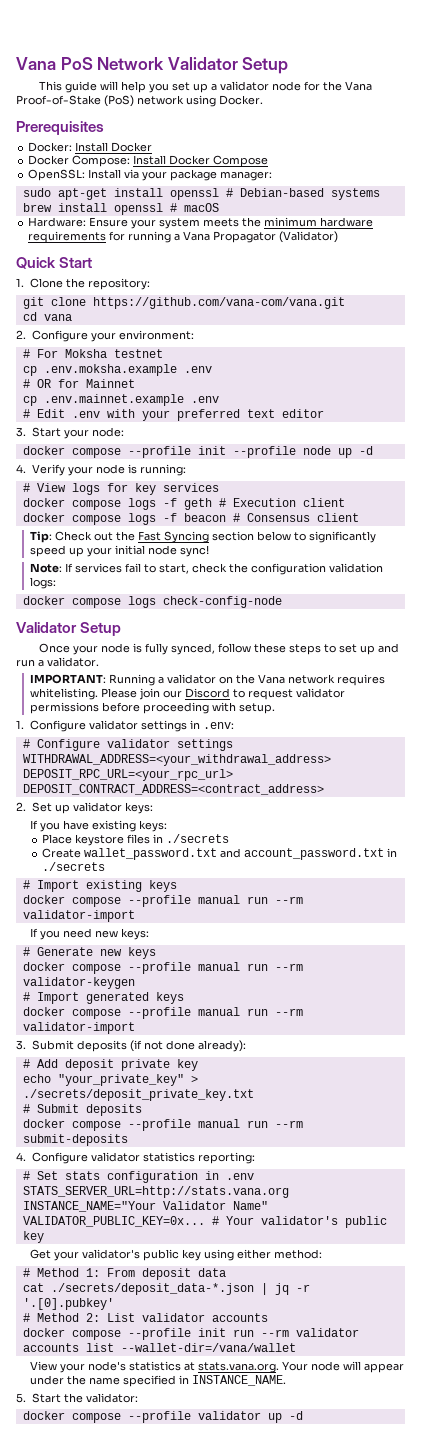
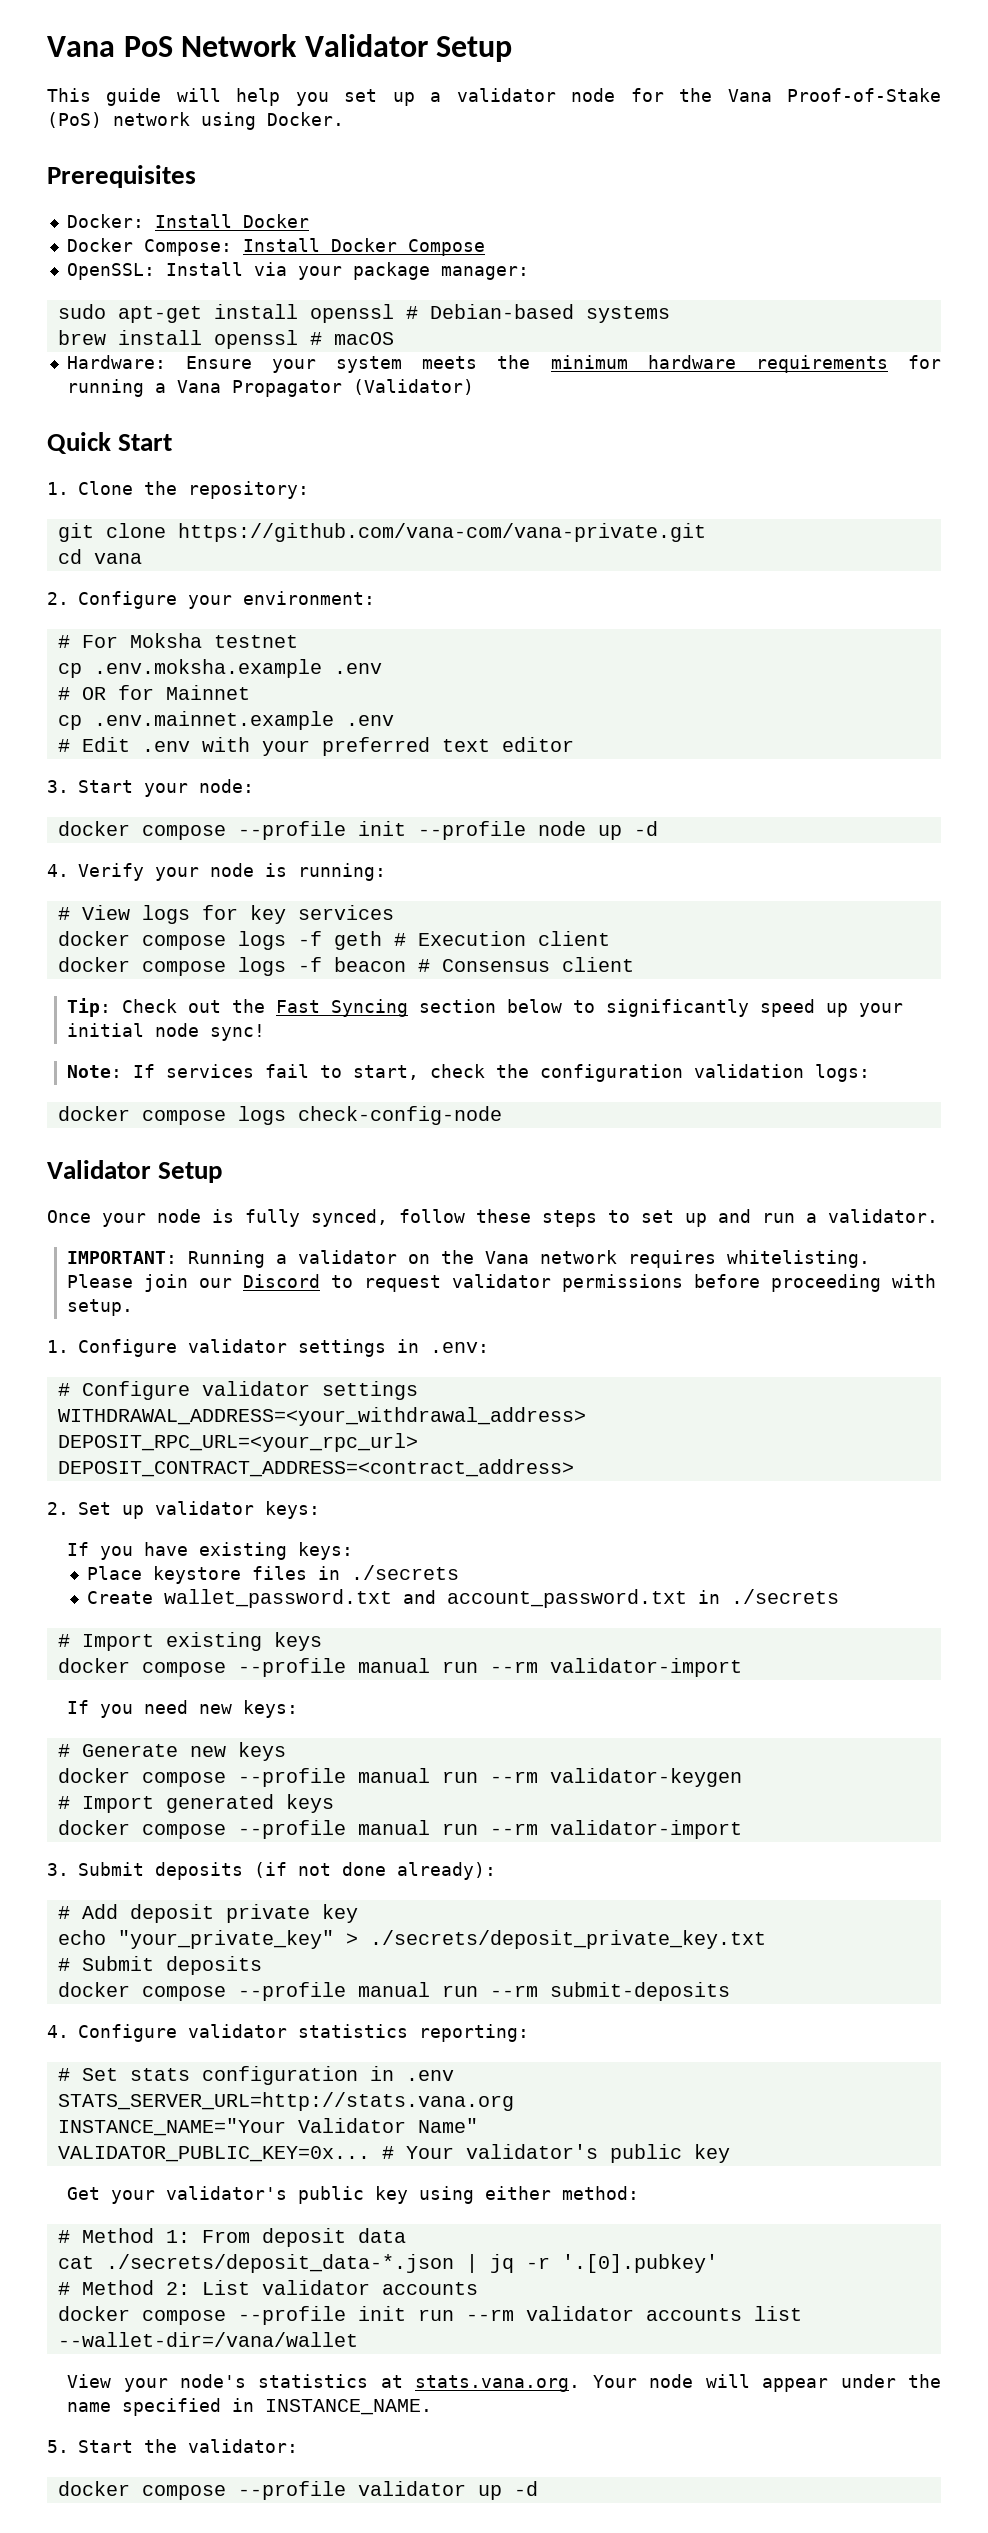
- git clone https://github.com/vana-com/vana.git
+ git clone https://github.com/vana-com/vana-private.git

